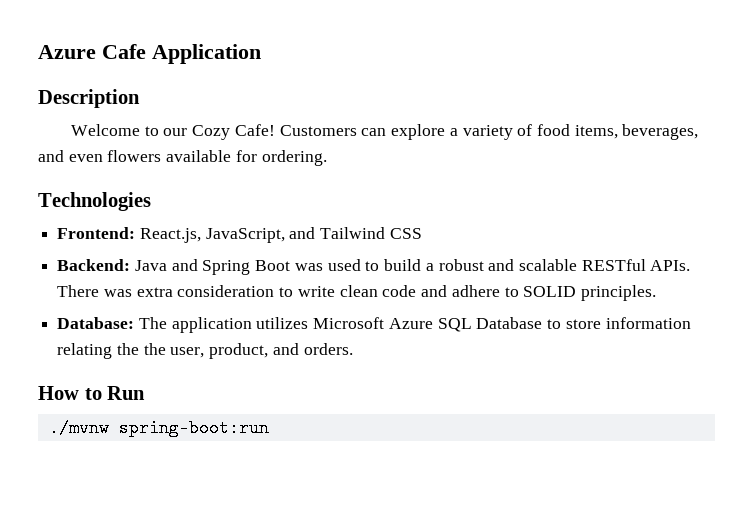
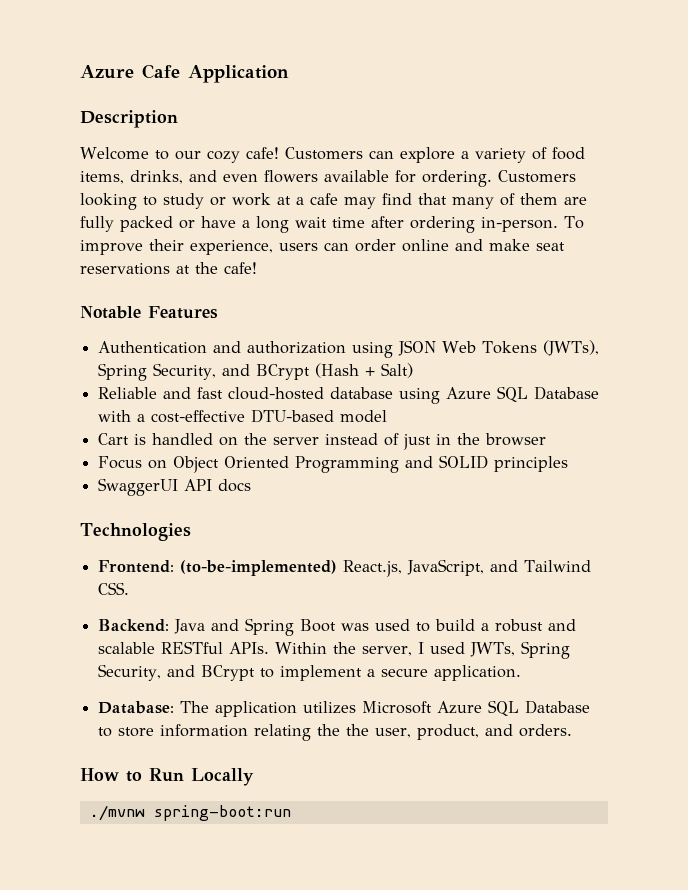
- Welcome to our Cozy Cafe!
+ Welcome to our cozy cafe!
- Customers can explore a variety of food items, beverages, and even flowers available for ordering.
+ Customers can explore a variety of food items, drinks, and even flowers available for ordering. Customers looking to study or work at a cafe may find that many of them are fully packed or have a long wait time after ordering in-person. To improve their experience, users can order online and make seat reservations at the cafe!
+ Notable Features
+ Authentication and authorization using JSON Web Tokens (JWTs), Spring Security, and BCrypt (Hash + Salt)
+ Reliable and fast cloud-hosted database using Azure SQL Database with a cost-effective DTU-based model
+ Cart is handled on the server instead of just in the browser
+ Focus on Object Oriented Programming and SOLID principles
+ SwaggerUI API docs
- Frontend: React.js, JavaScript, and Tailwind CSS
+ Frontend: (to-be-implemented) React.js, JavaScript, and Tailwind CSS.
- There was extra consideration to write clean code and adhere to SOLID principles.
+ Within the server, I used JWTs, Spring Security, and BCrypt to implement a secure application.
- How to Run
+ How to Run Locally

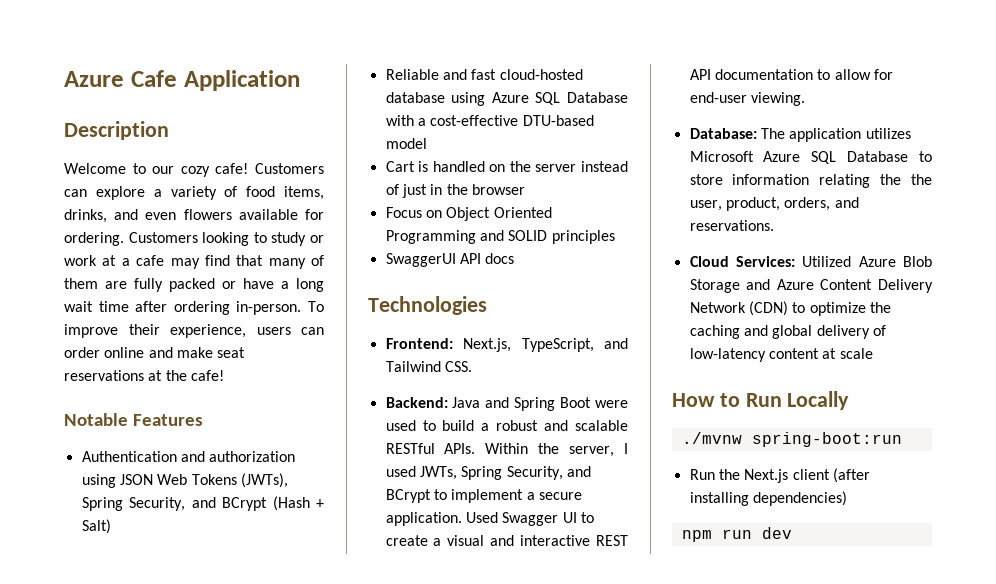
- Frontend: (to-be-implemented) React.js, JavaScript, and Tailwind CSS.
+ Frontend: Next.js, TypeScript, and Tailwind CSS.
- Backend: Java and Spring Boot was used to build a robust and scalable RESTful APIs.
+ Backend: Java and Spring Boot were used to build a robust and scalable RESTful APIs.
+ Used Swagger UI to create a visual and interactive REST API documentation to allow for end-user viewing.
- Database: The application utilizes Microsoft Azure SQL Database to store information relating the the user, product, and orders.
+ Database: The application utilizes Microsoft Azure SQL Database to store information relating the the user, product, orders, and reservations.
+ Cloud Services: Utilized Azure Blob Storage and Azure Content Delivery Network (CDN) to optimize the caching and global delivery of low-latency content at scale
+ Run the Next.js client (after installing dependencies)
+ npm run dev

